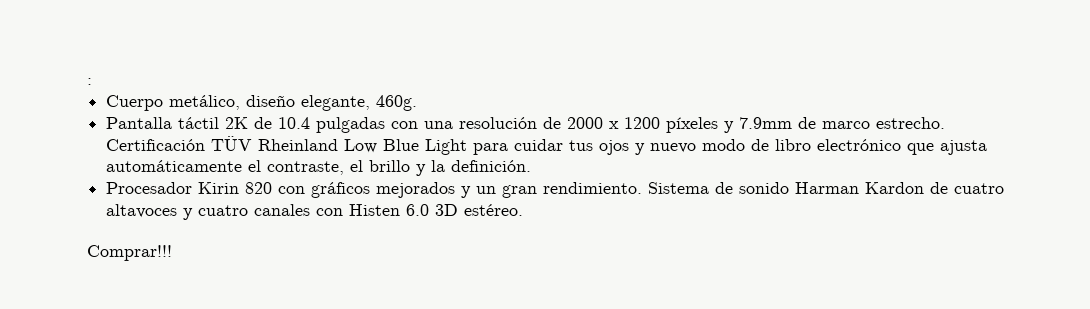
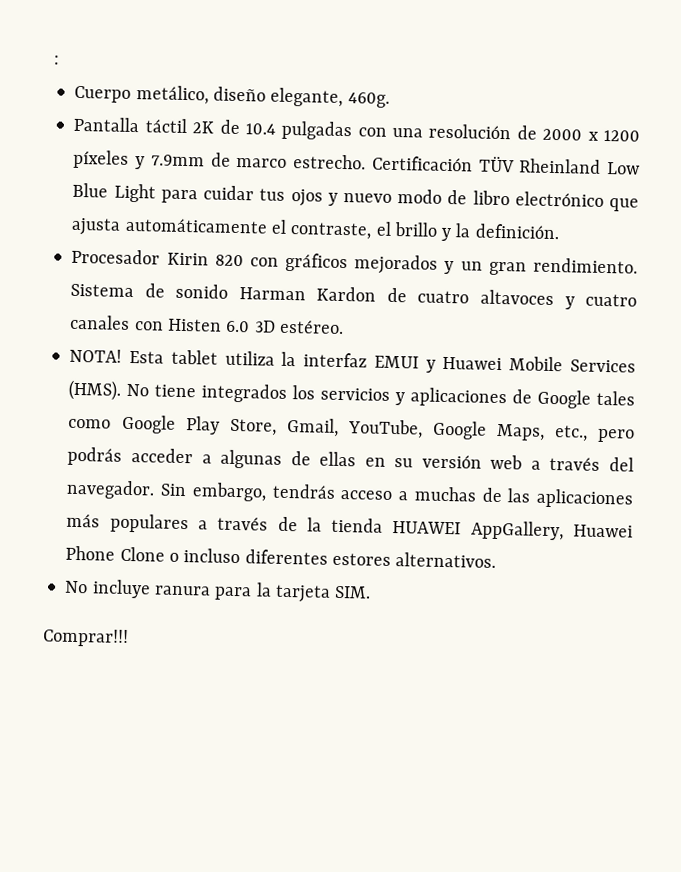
+ NOTA! Esta tablet utiliza la interfaz EMUI y Huawei Mobile Services (HMS). No tiene integrados los servicios y aplicaciones de Google tales como Google Play Store, Gmail, YouTube, Google Maps, etc., pero podrás acceder a algunas de ellas en su versión web a través del navegador. Sin embargo, tendrás acceso a muchas de las aplicaciones más populares a través de la tienda HUAWEI AppGallery, Huawei Phone Clone o incluso diferentes estores alternativos.
+ No incluye ranura para la tarjeta SIM.

